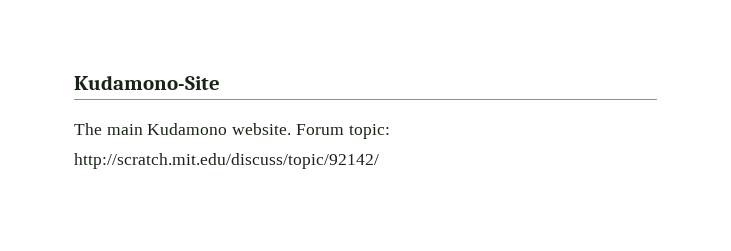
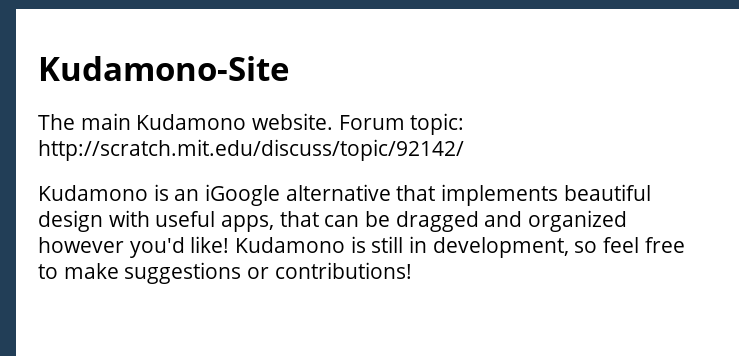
+ Kudamono is an iGoogle alternative that implements beautiful design with useful apps, that can be dragged and organized however you'd like! Kudamono is still in development, so feel free to make suggestions or contributions!

